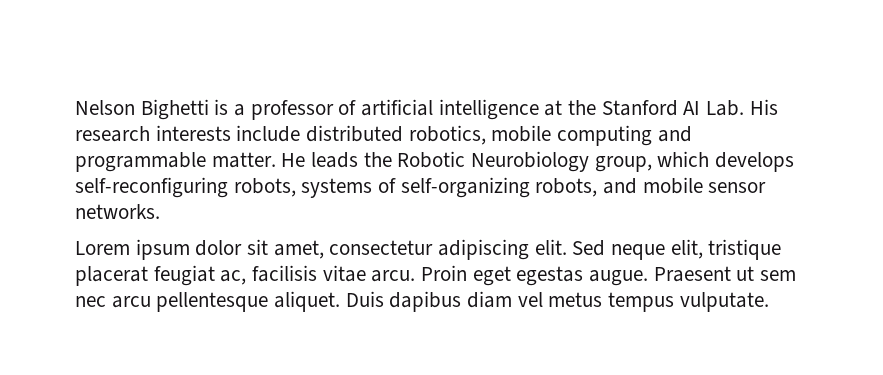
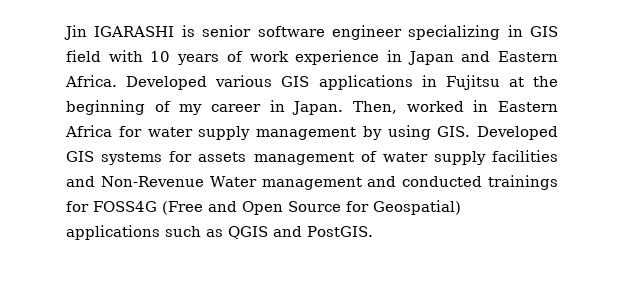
- Nelson Bighetti is a professor of artificial intelligence at the Stanford AI Lab. His research interests include distributed robotics, mobile computing and programmable matter. He leads the Robotic Neurobiology group, which develops self-reconfiguring robots, systems of self-organizing robots, and mobile sensor networks.
- Lorem ipsum dolor sit amet, consectetur adipiscing elit. Sed neque elit, tristique placerat feugiat ac, facilisis vitae arcu. Proin eget egestas augue. Praesent ut sem nec arcu pellentesque aliquet. Duis dapibus diam vel metus tempus vulputate.
+ Jin IGARASHI is senior software engineer specializing in GIS field with 10 years of work experience in Japan and Eastern Africa. Developed various GIS applications in Fujitsu at the beginning of my career in Japan. Then, worked in Eastern Africa for water supply management by using GIS. Developed GIS systems for assets management of water supply facilities and Non-Revenue Water management and conducted trainings for FOSS4G (Free and Open Source for Geospatial) applications such as QGIS and PostGIS.

